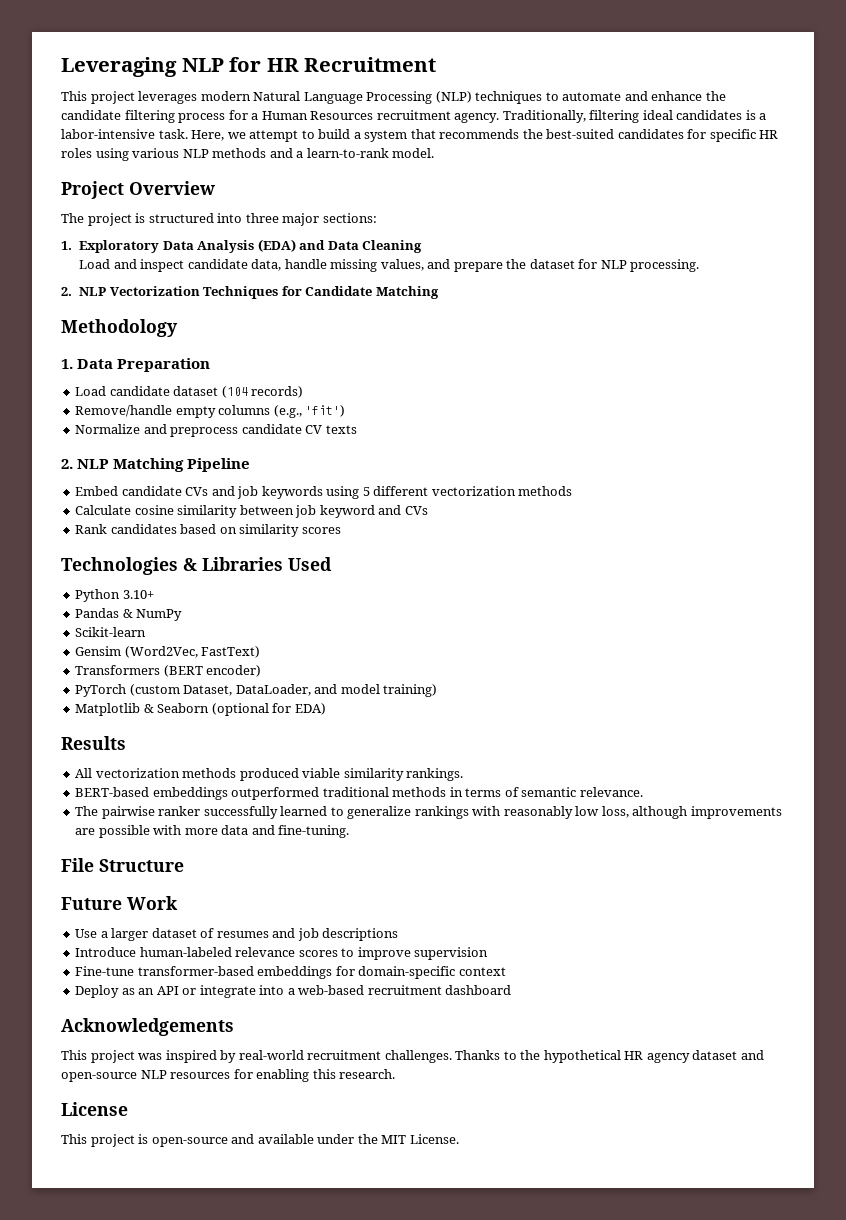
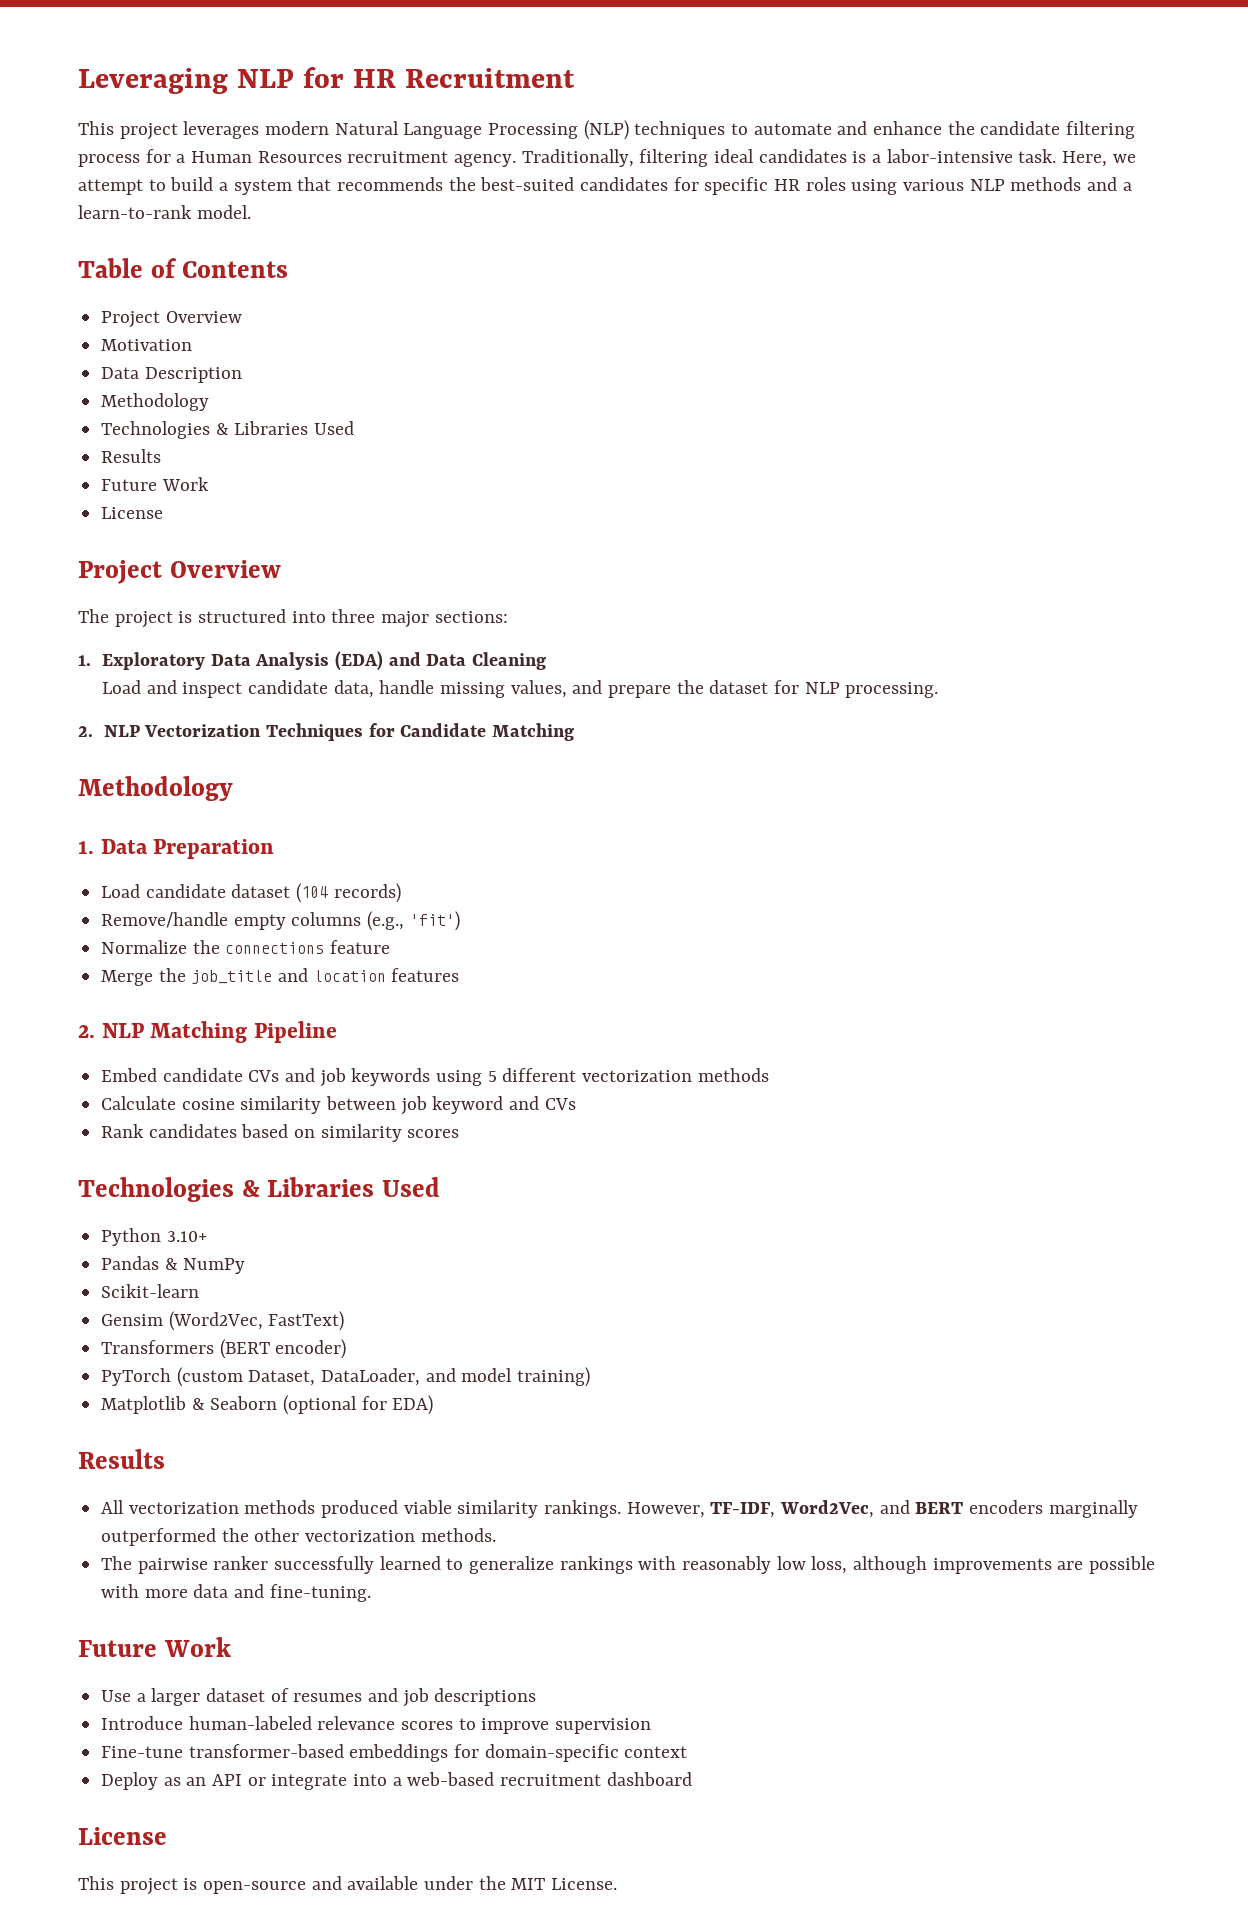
+ Table of Contents
+ Project Overview
+ Motivation
+ Data Description
+ Methodology
+ Technologies & Libraries Used
+ Results
+ Future Work
+ License
- Normalize and preprocess candidate CV texts
+ Normalize the connections feature
+ Merge the job_title and location features
- All vectorization methods produced viable similarity rankings.
- BERT-based embeddings outperformed traditional methods in terms of semantic relevance.
+ All vectorization methods produced viable similarity rankings. However, TF-IDF, Word2Vec, and BERT encoders marginally outperformed the other vectorization methods.
- File Structure
- Acknowledgements
- This project was inspired by real-world recruitment challenges. Thanks to the hypothetical HR agency dataset and open-source NLP resources for enabling this research.

